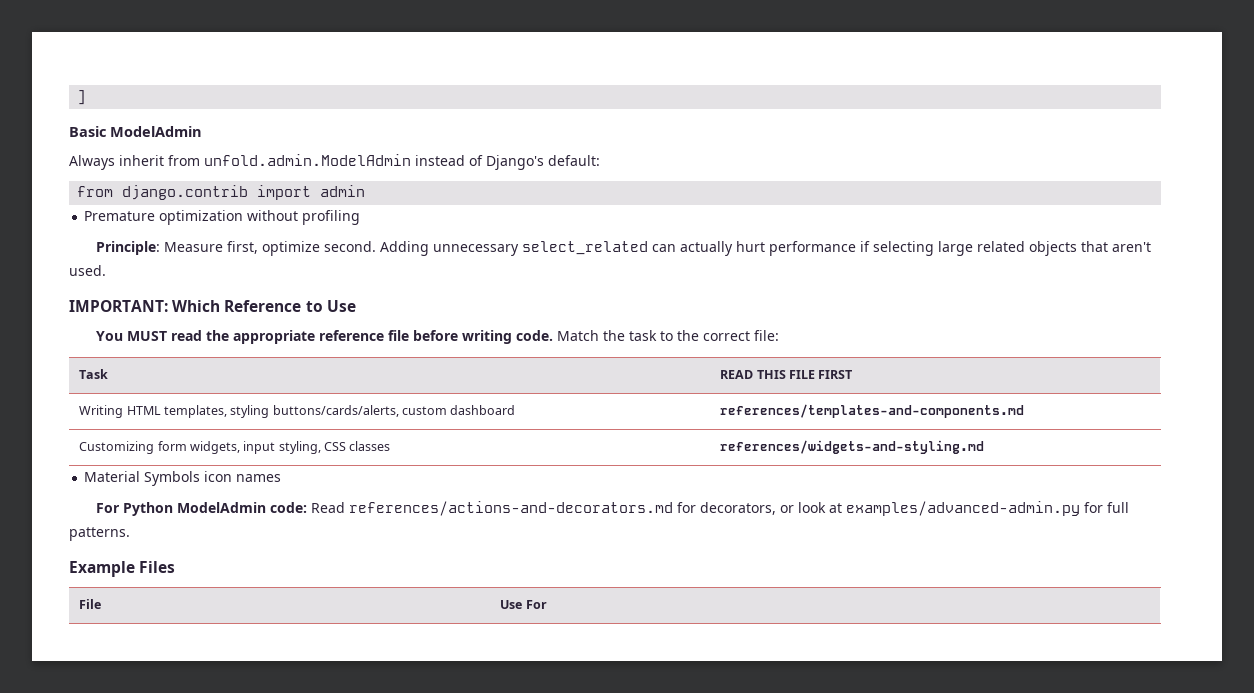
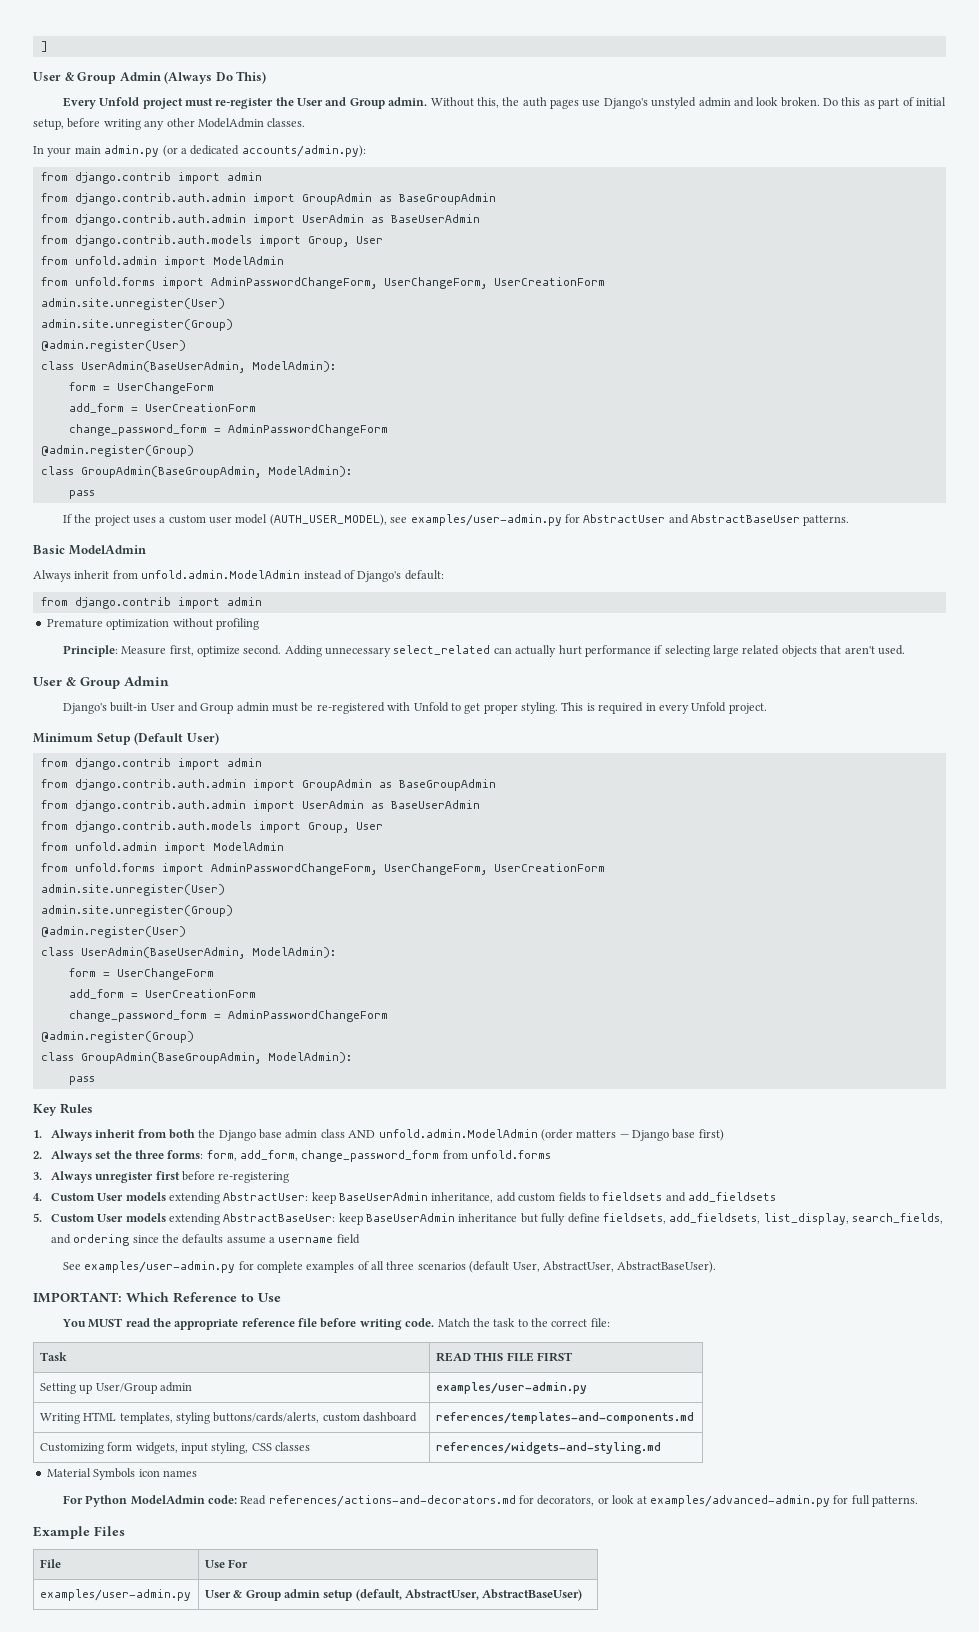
+ User & Group Admin (Always Do This)
+ Every Unfold project must re-register the User and Group admin. Without this, the auth pages use Django's unstyled admin and look broken. Do this as part of initial setup, before writing any other ModelAdmin classes.
+ In your main admin.py (or a dedicated accounts/admin.py):
+ from django.contrib import admin
+ from django.contrib.auth.admin import GroupAdmin as BaseGroupAdmin
+ from django.contrib.auth.admin import UserAdmin as BaseUserAdmin
+ from django.contrib.auth.models import Group, User
+ from unfold.admin import ModelAdmin
+ from unfold.forms import AdminPasswordChangeForm, UserChangeForm, UserCreationForm
+ admin.site.unregister(User)
+ admin.site.unregister(Group)
+ @admin.register(User)
+ class UserAdmin(BaseUserAdmin, ModelAdmin):
+ form = UserChangeForm
+ add_form = UserCreationForm
+ change_password_form = AdminPasswordChangeForm
+ @admin.register(Group)
+ class GroupAdmin(BaseGroupAdmin, ModelAdmin):
+ pass
+ If the project uses a custom user model (AUTH_USER_MODEL), see examples/user-admin.py for AbstractUser and AbstractBaseUser patterns.
  Adding unnecessary select_related can actually hurt performance if selecting large related objects that aren't used.
+ User & Group Admin
+ Django's built-in User and Group admin must be re-registered with Unfold to get proper styling. This is required in every Unfold project.
+ Minimum Setup (Default User)
+ from django.contrib import admin
+ from django.contrib.auth.admin import GroupAdmin as BaseGroupAdmin
+ from django.contrib.auth.admin import UserAdmin as BaseUserAdmin
+ from django.contrib.auth.models import Group, User
+ from unfold.admin import ModelAdmin
+ from unfold.forms import AdminPasswordChangeForm, UserChangeForm, UserCreationForm
+ admin.site.unregister(User)
+ admin.site.unregister(Group)
+ @admin.register(User)
+ class UserAdmin(BaseUserAdmin, ModelAdmin):
+ form = UserChangeForm
+ add_form = UserCreationForm
+ change_password_form = AdminPasswordChangeForm
+ @admin.register(Group)
+ class GroupAdmin(BaseGroupAdmin, ModelAdmin):
+ pass
+ Key Rules
+ 1. Always inherit from both the Django base admin class AND unfold.admin.ModelAdmin (order matters — Django base first)
+ 2. Always set the three forms: form, add_form, change_password_form from unfold.forms
+ 3. Always unregister first before re-registering
+ 4. Custom User models extending AbstractUser: keep BaseUserAdmin inheritance, add custom fields to fieldsets and add_fieldsets
+ 5. Custom User models extending AbstractBaseUser: keep BaseUserAdmin inheritance but fully define fieldsets, add_fieldsets, list_display, search_fields, and ordering since the defaults assume a username field
+ See examples/user-admin.py for complete examples of all three scenarios (default User, AbstractUser, AbstractBaseUser).
+ Setting up User/Group admin | examples/user-admin.py
+ examples/user-admin.py | User & Group admin setup (default, AbstractUser, AbstractBaseUser)

